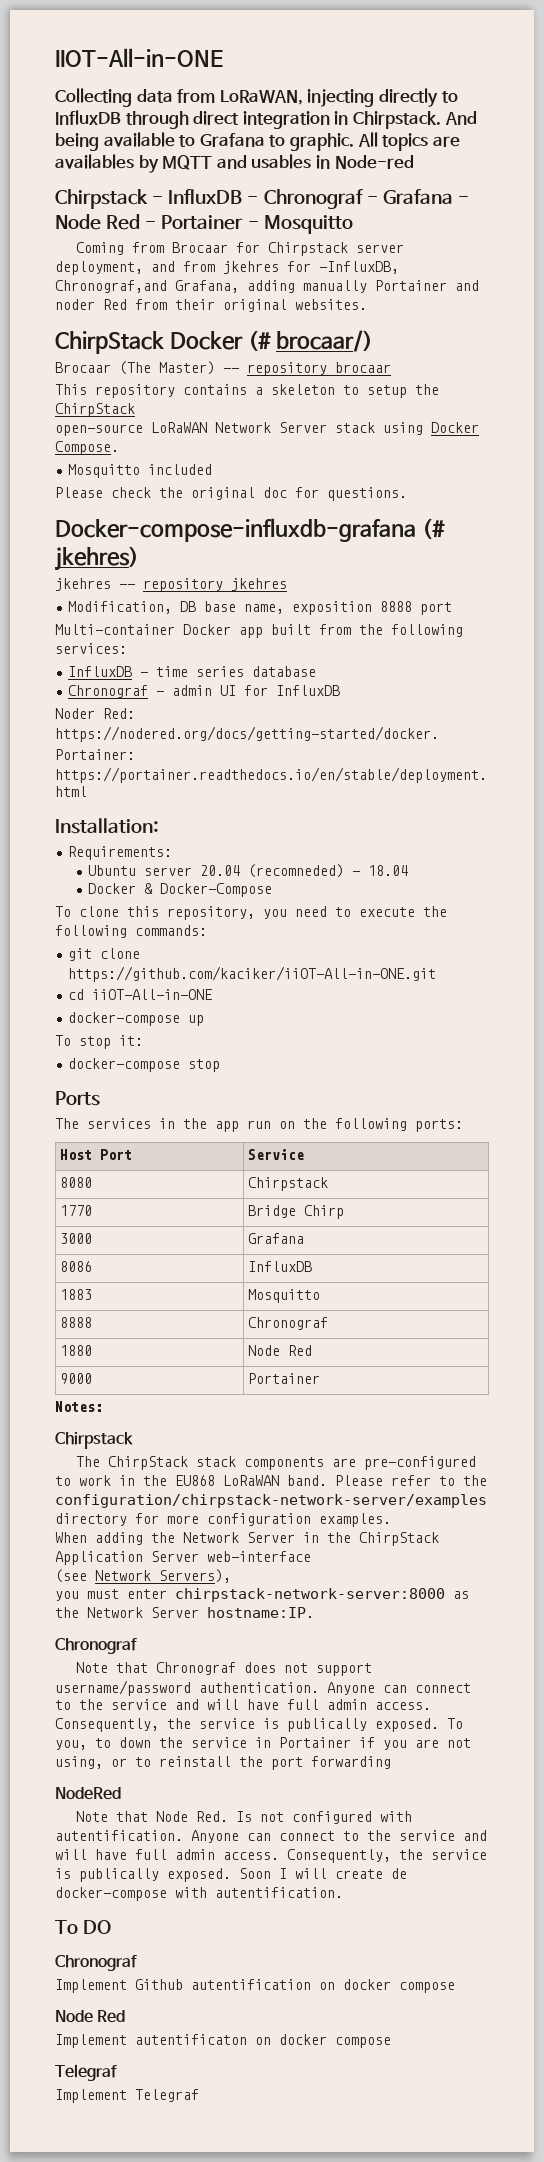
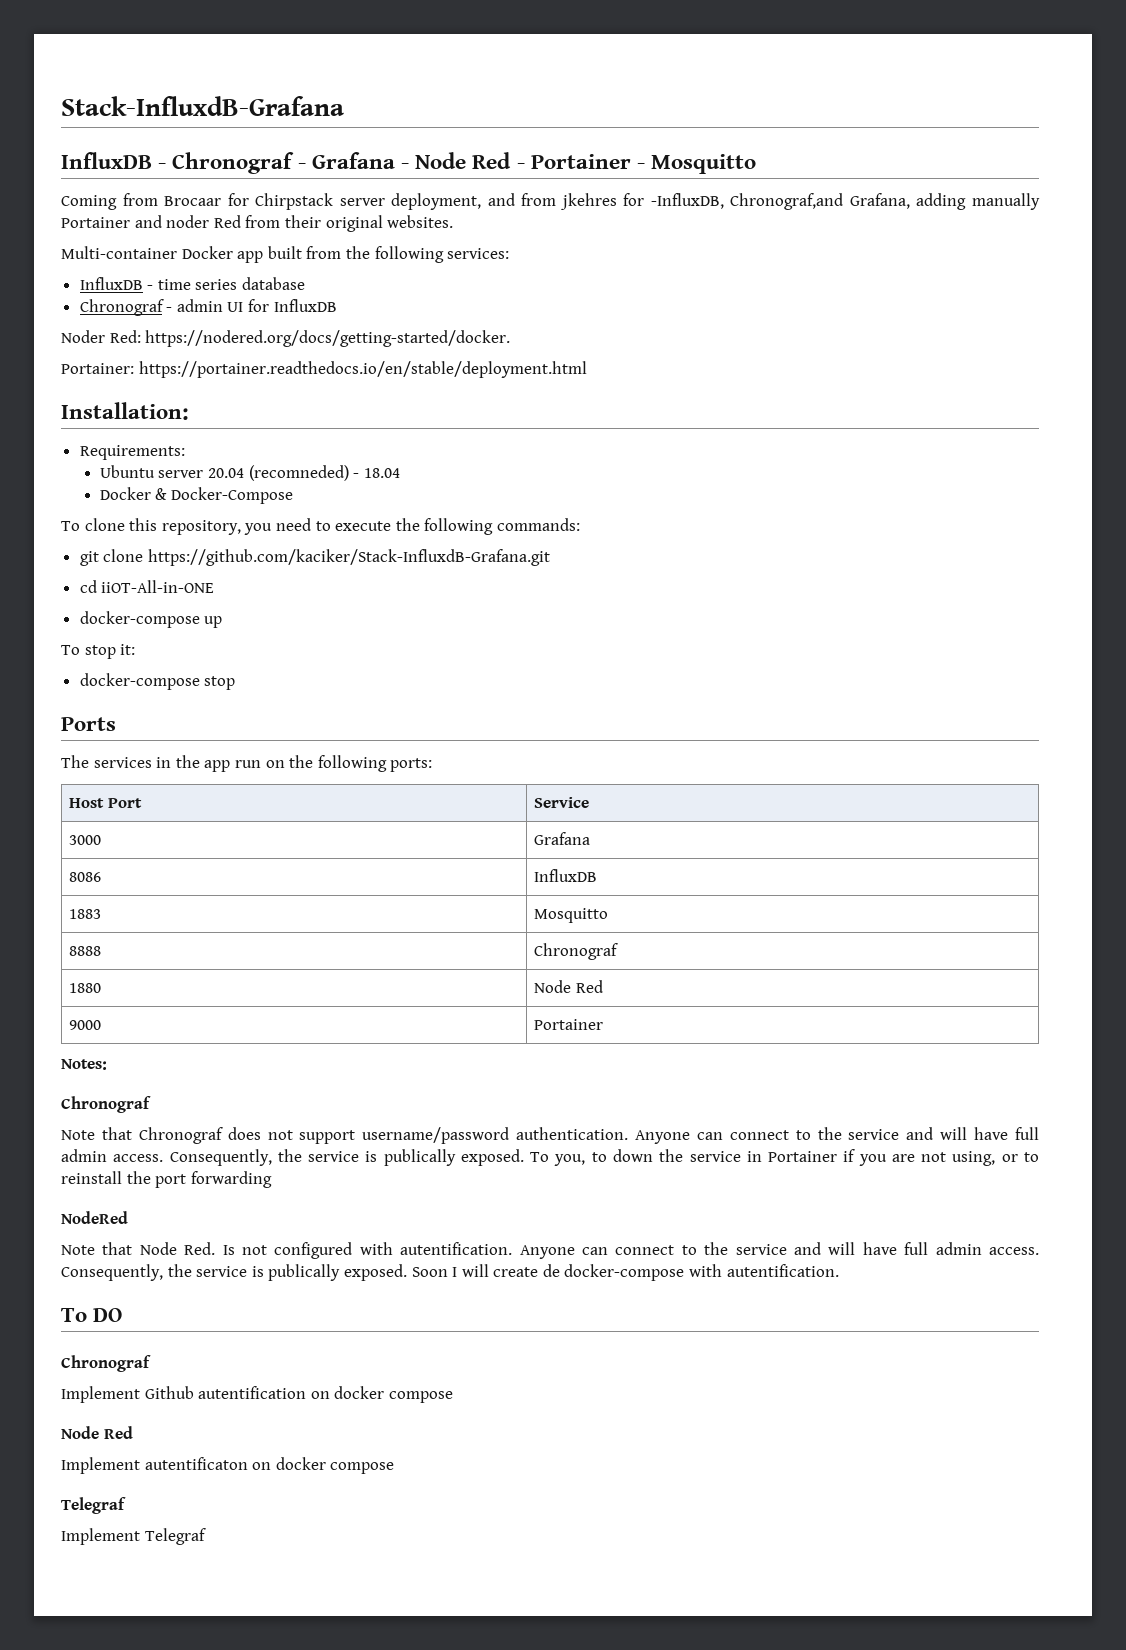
- IIOT-All-in-ONE
- Collecting data from LoRaWAN, injecting directly to InfluxDB through direct integration in Chirpstack. And being available to Grafana to graphic. All topics are availables by MQTT and usables in Node-red
- Chirpstack - InfluxDB - Chronograf - Grafana - Node Red - Portainer - Mosquitto
+ Stack-InfluxdB-Grafana
+ InfluxDB - Chronograf - Grafana - Node Red - Portainer - Mosquitto
- ChirpStack Docker (# brocaar/)
- Brocaar (The Master) -- repository brocaar
- This repository contains a skeleton to setup the ChirpStack
- open-source LoRaWAN Network Server stack using Docker Compose.
- Mosquitto included
- Please check the original doc for questions.
- Docker-compose-influxdb-grafana (# jkehres)
- jkehres -- repository jkehres
- Modification, DB base name, exposition 8888 port
- git clone https://github.com/kaciker/iiOT-All-in-ONE.git
+ git clone https://github.com/kaciker/Stack-InfluxdB-Grafana.git
- 8080 | Chirpstack
- 1770 | Bridge Chirp
  Notes:
- Chirpstack
- The ChirpStack stack components are pre-configured to work in the EU868 LoRaWAN band. Please refer to the configuration/chirpstack-network-server/examples directory for more configuration examples.
- When adding the Network Server in the ChirpStack Application Server web-interface
- (see Network Servers),
- you must enter chirpstack-network-server:8000 as the Network Server hostname:IP.

